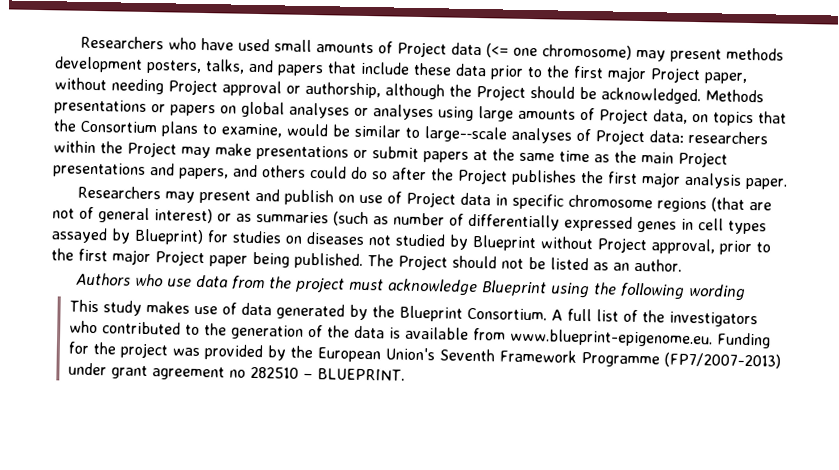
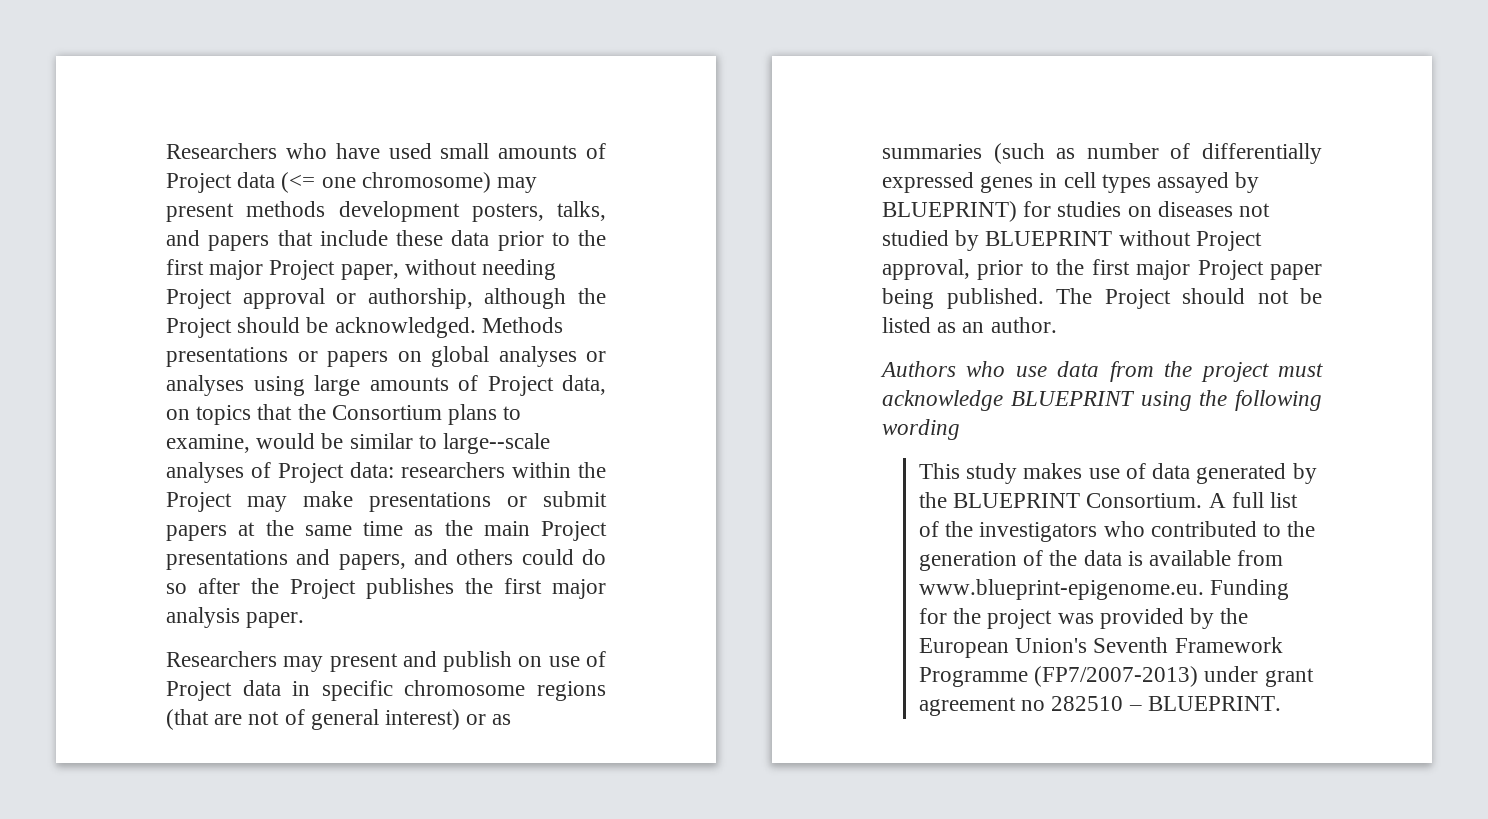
- Researchers may present and publish on use of Project data in specific chromosome regions (that are not of general interest) or as summaries (such as number of differentially expressed genes in cell types assayed by Blueprint) for studies on diseases not studied by Blueprint without Project approval, prior to the first major Project paper being published.
+ Researchers may present and publish on use of Project data in specific chromosome regions (that are not of general interest) or as summaries (such as number of differentially expressed genes in cell types assayed by BLUEPRINT) for studies on diseases not studied by BLUEPRINT without Project approval, prior to the first major Project paper being published.
- Authors who use data from the project must acknowledge Blueprint using the following wording
+ Authors who use data from the project must acknowledge BLUEPRINT using the following wording
- This study makes use of data generated by the Blueprint Consortium.
+ This study makes use of data generated by the BLUEPRINT Consortium.

